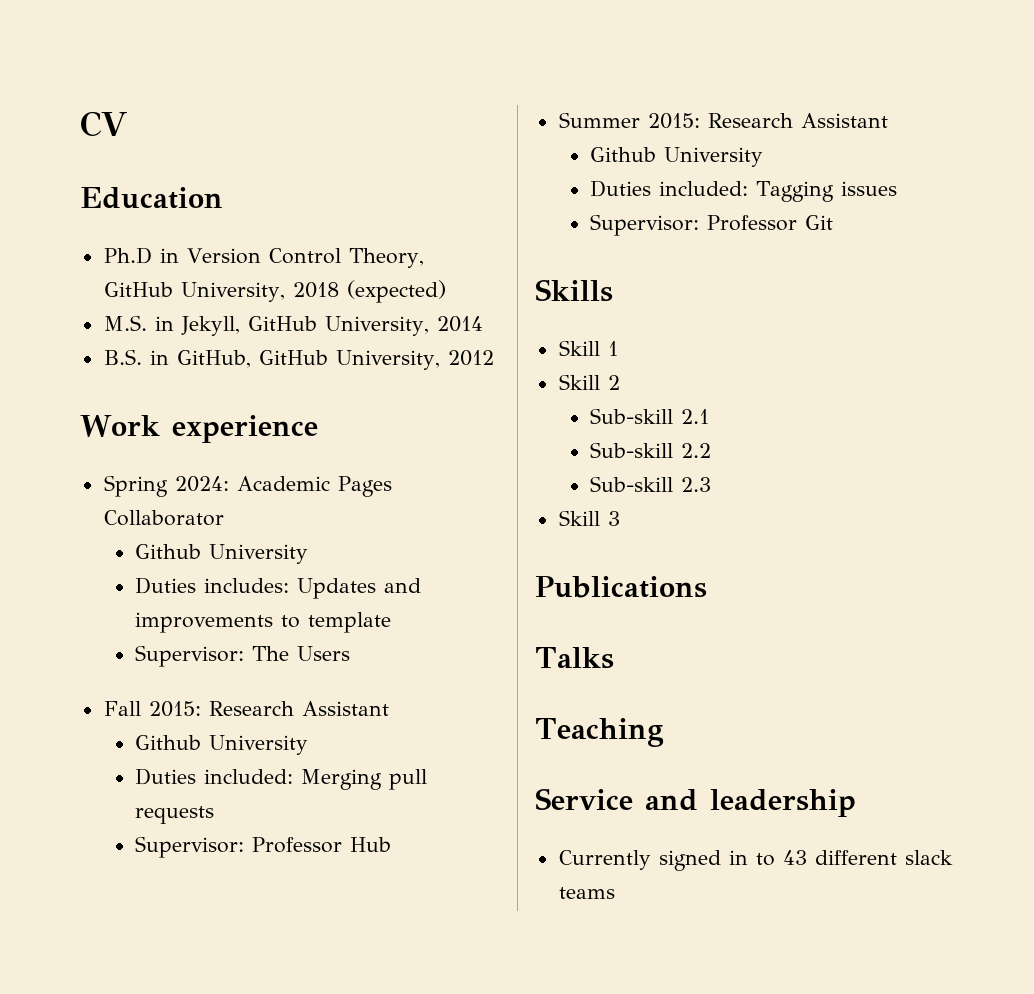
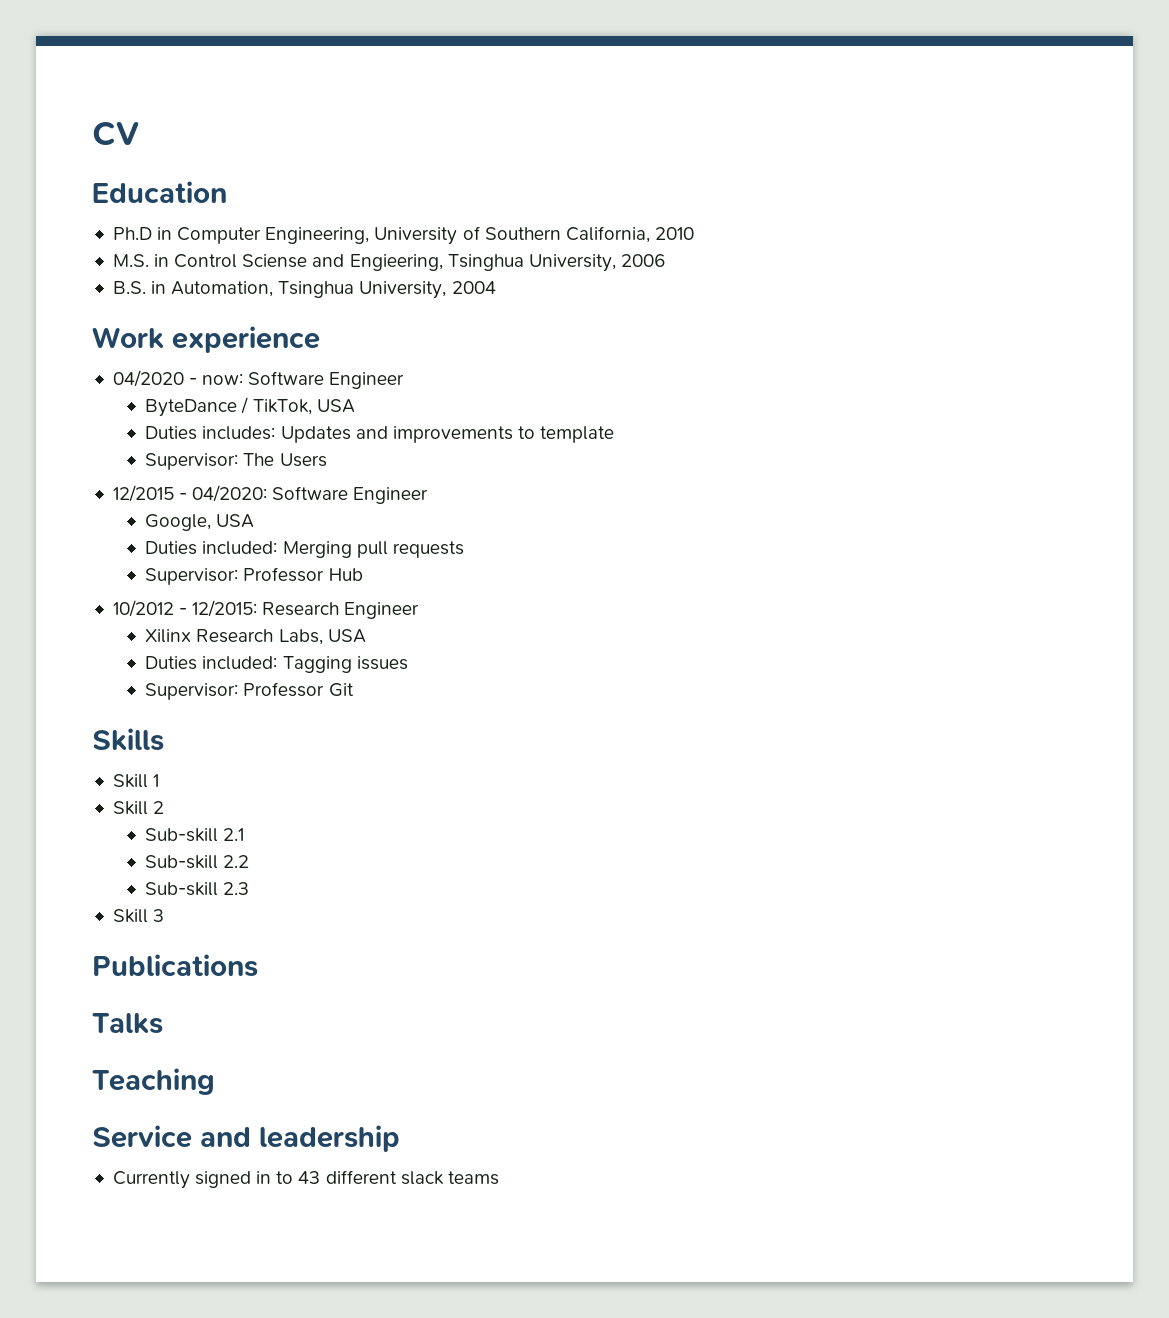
- Ph.D in Version Control Theory, GitHub University, 2018 (expected)
- M.S. in Jekyll, GitHub University, 2014
- B.S. in GitHub, GitHub University, 2012
+ Ph.D in Computer Engineering, University of Southern California, 2010
+ M.S. in Control Sciense and Engieering, Tsinghua University, 2006
+ B.S. in Automation, Tsinghua University, 2004
  Work experience
- Spring 2024: Academic Pages Collaborator
- Github University
+ 04/2020 - now: Software Engineer
+ ByteDance / TikTok, USA
- Fall 2015: Research Assistant
- Github University
+ 12/2015 - 04/2020: Software Engineer
+ Google, USA
- Summer 2015: Research Assistant
- Github University
+ 10/2012 - 12/2015: Research Engineer
+ Xilinx Research Labs, USA

